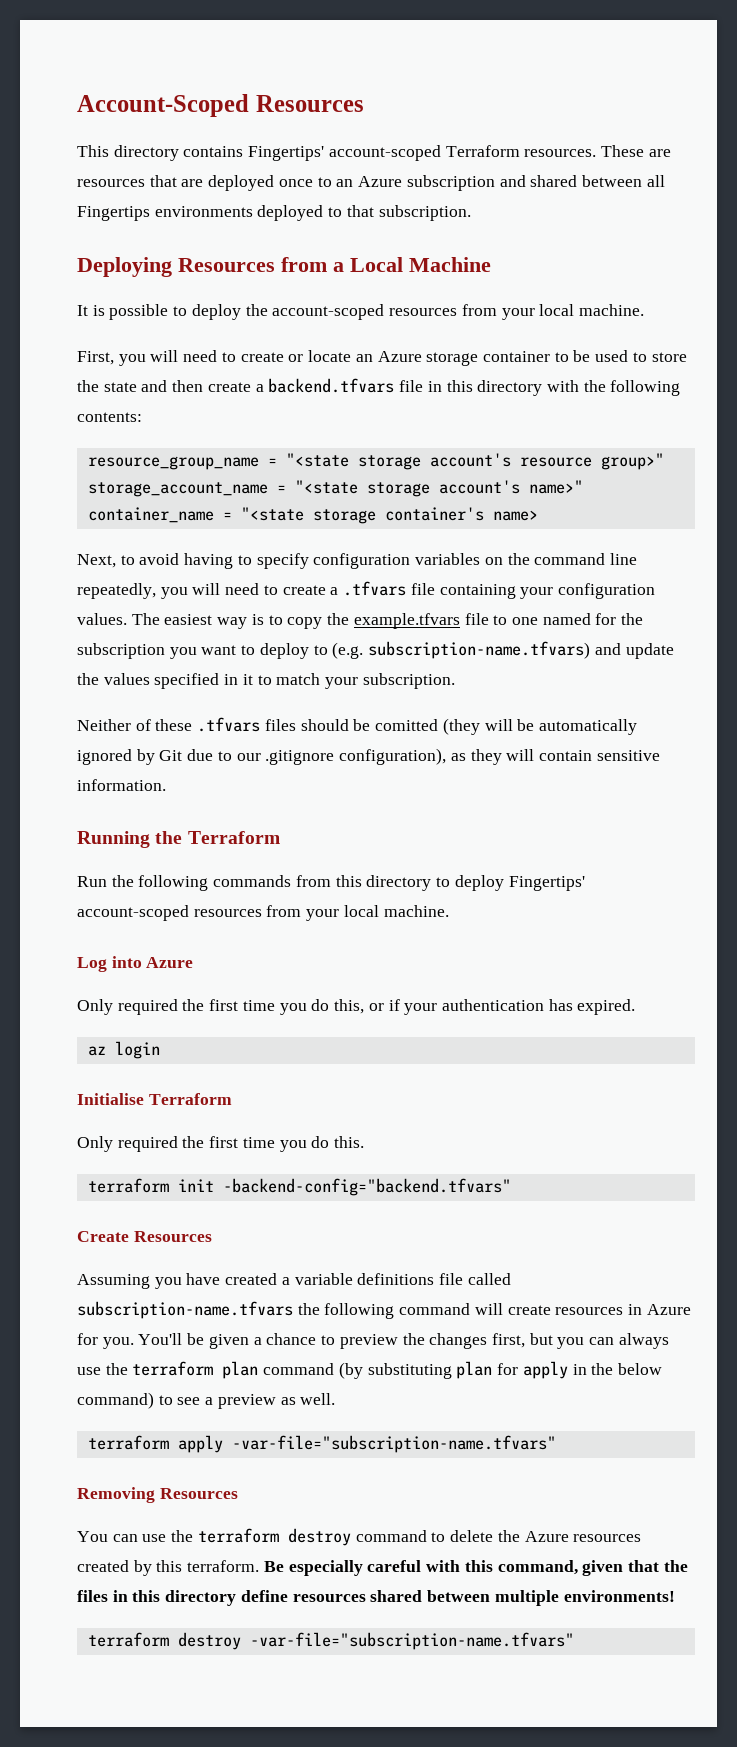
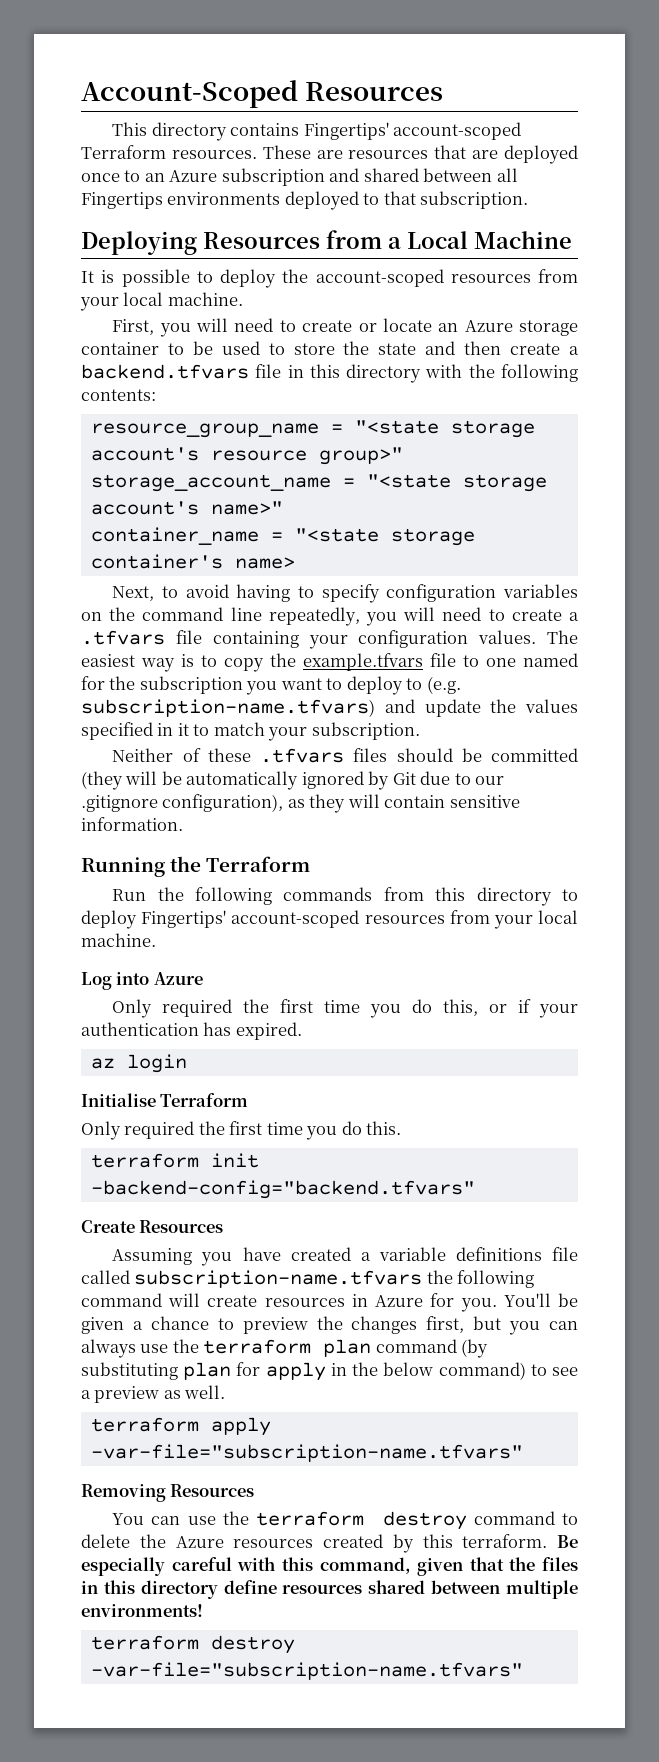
- Neither of these .tfvars files should be comitted (they will be automatically ignored by Git due to our .gitignore configuration), as they will contain sensitive information.
+ Neither of these .tfvars files should be committed (they will be automatically ignored by Git due to our .gitignore configuration), as they will contain sensitive information.

